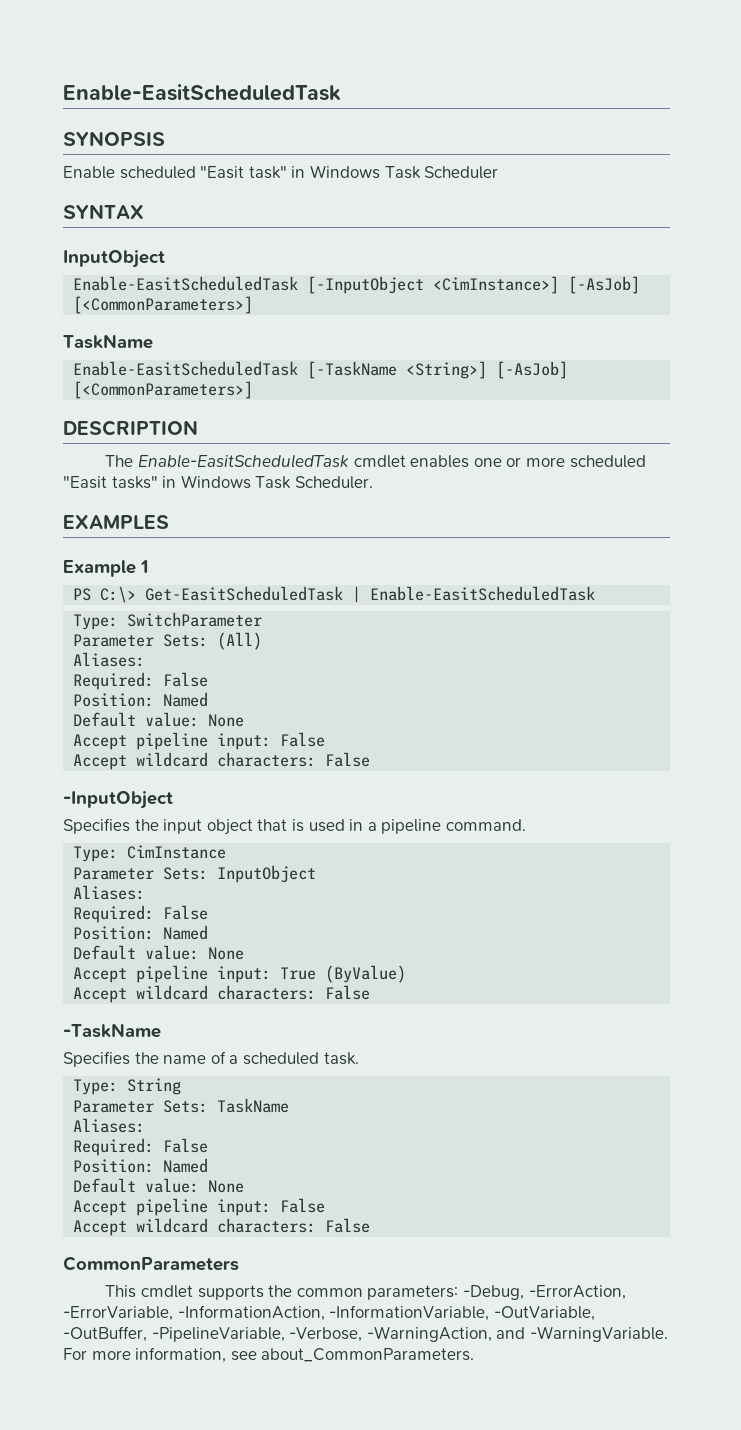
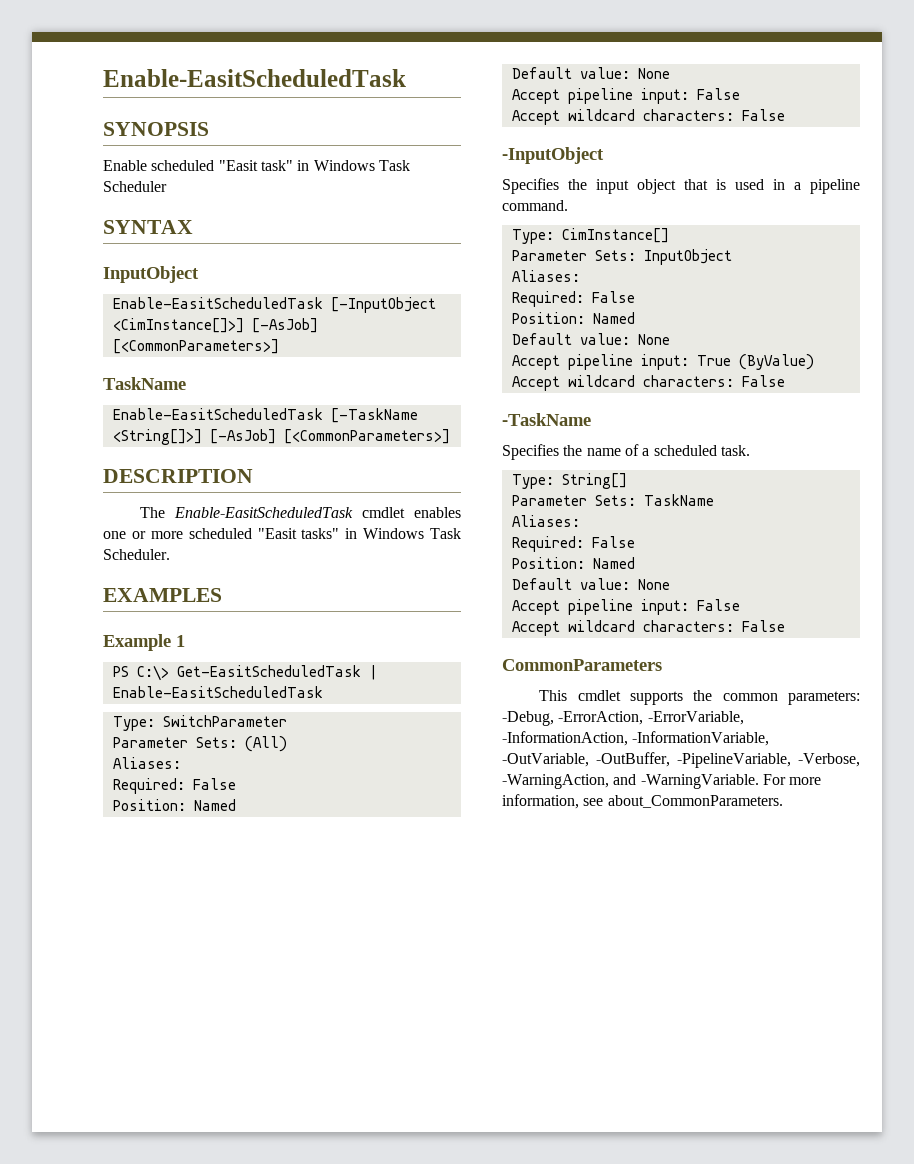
- Enable-EasitScheduledTask [-InputObject <CimInstance>] [-AsJob] [<CommonParameters>]
+ Enable-EasitScheduledTask [-InputObject <CimInstance[]>] [-AsJob] [<CommonParameters>]
- Enable-EasitScheduledTask [-TaskName <String>] [-AsJob] [<CommonParameters>]
+ Enable-EasitScheduledTask [-TaskName <String[]>] [-AsJob] [<CommonParameters>]
- Type: CimInstance
+ Type: CimInstance[]
- Type: String
+ Type: String[]

